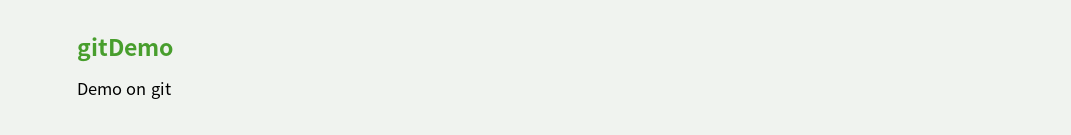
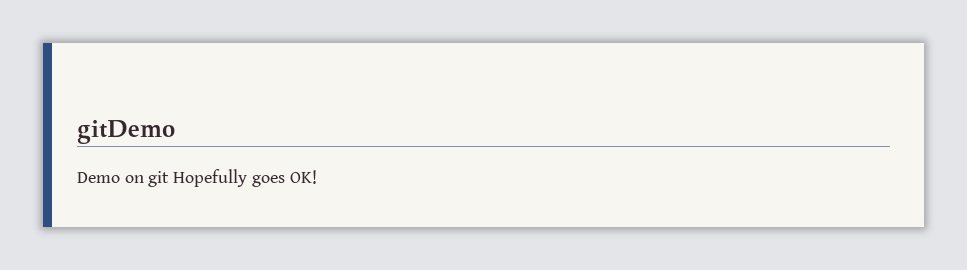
- Demo on git
+ Demo on git Hopefully goes OK!

